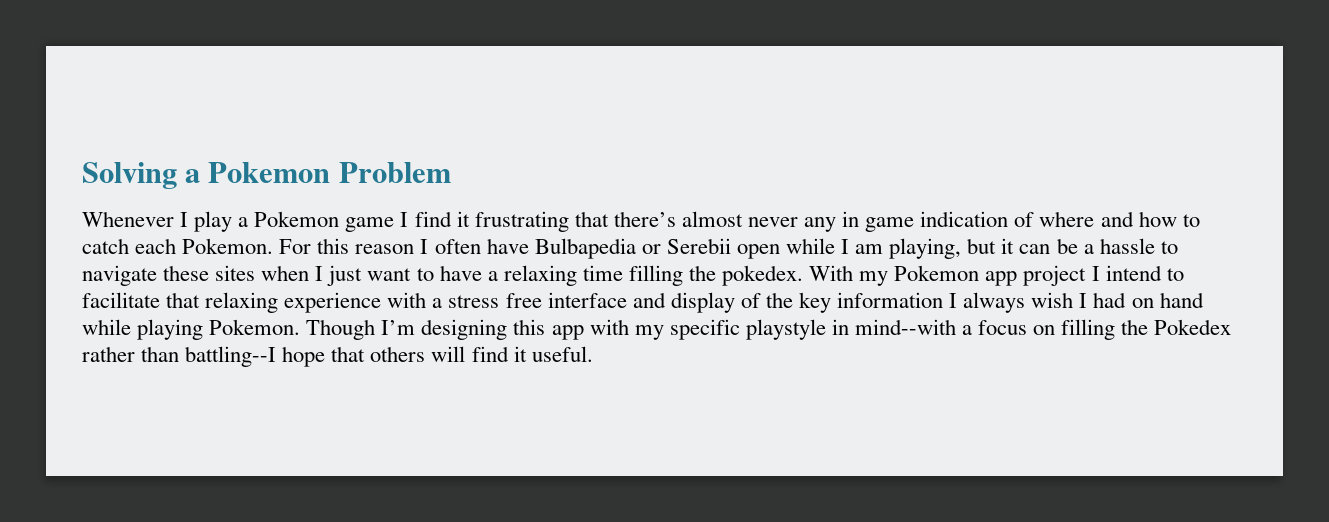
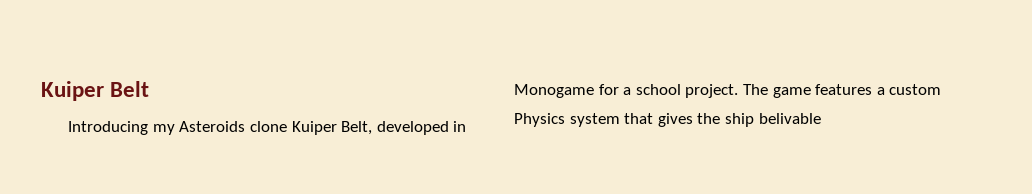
- Solving a Pokemon Problem
- Whenever I play a Pokemon game I find it frustrating that there’s almost never any in game indication of where and how to catch each Pokemon. For this reason I often have Bulbapedia or Serebii open while I am playing, but it can be a hassle to navigate these sites when I just want to have a relaxing time filling the pokedex. With my Pokemon app project I intend to facilitate that relaxing experience with a stress free interface and display of the key information I always wish I had on hand while playing Pokemon. Though I’m designing this app with my specific playstyle in mind--with a focus on filling the Pokedex rather than battling--I hope that others will find it useful.
+ Kuiper Belt
+ Introducing my Asteroids clone Kuiper Belt, developed in Monogame for a school project. The game features a custom Physics system that gives the ship belivable

